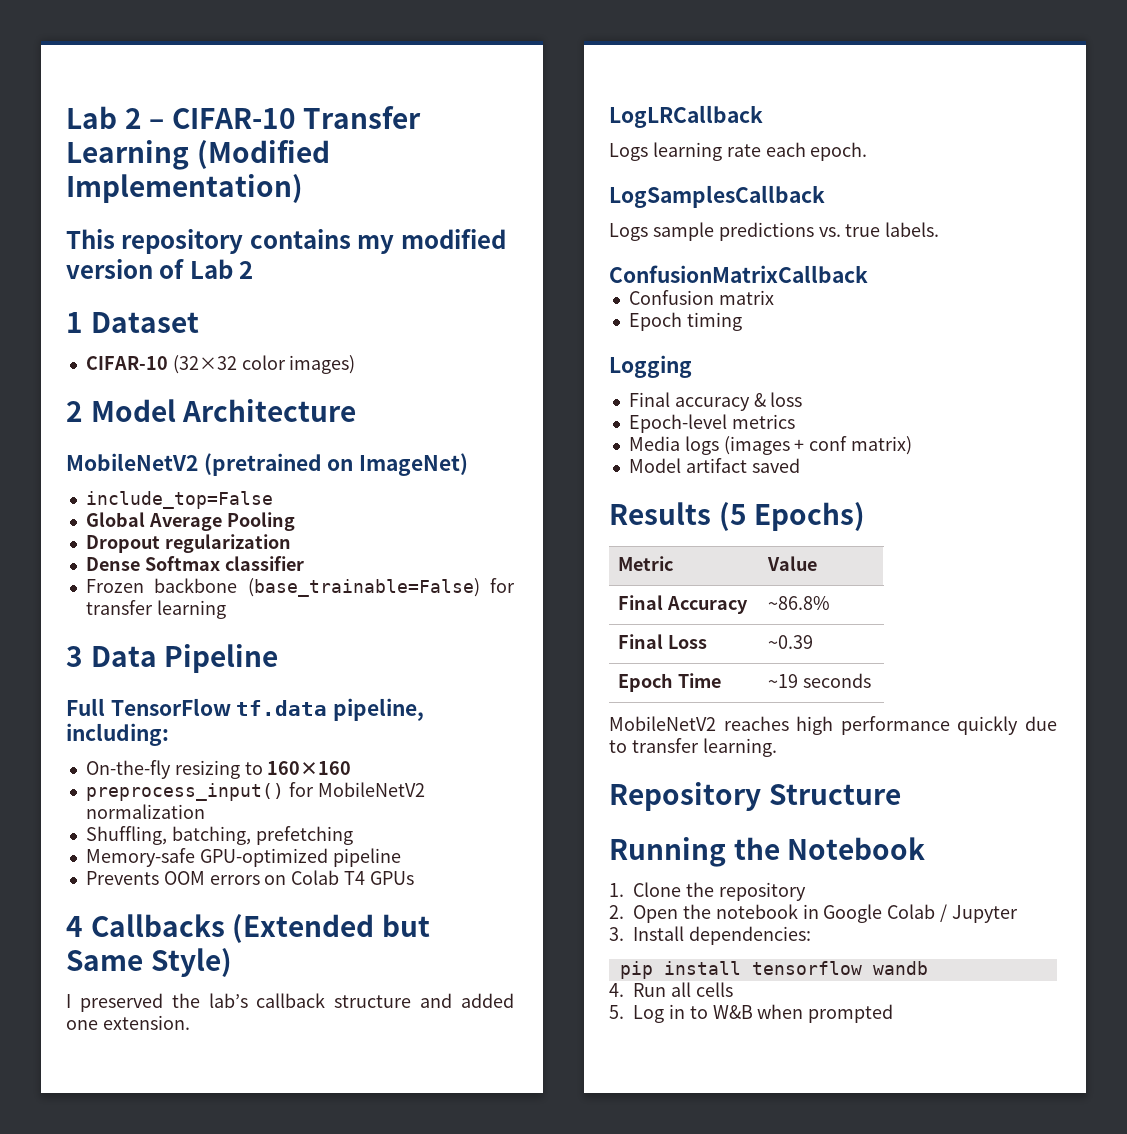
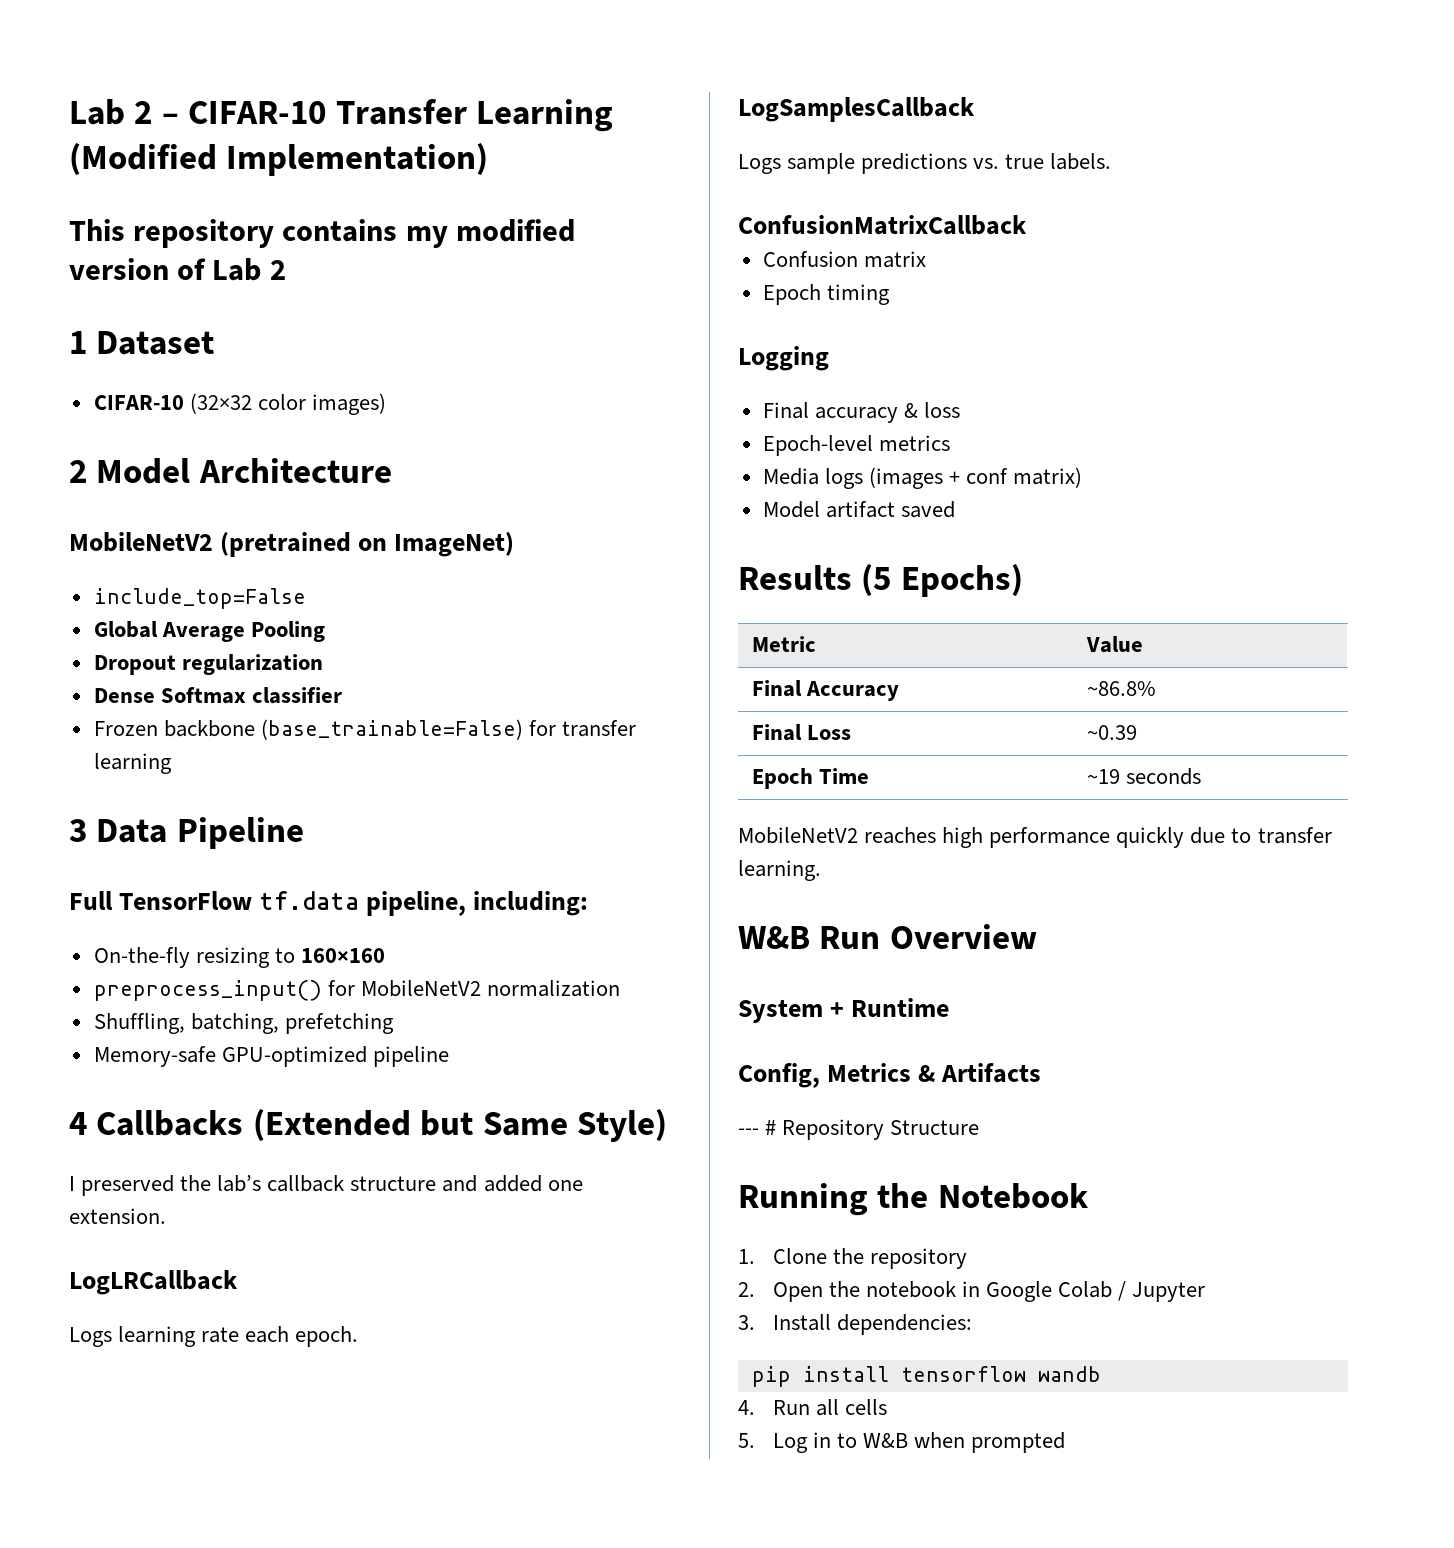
- Prevents OOM errors on Colab T4 GPUs
- Repository Structure
+ W&B Run Overview
+ System + Runtime
+ Config, Metrics & Artifacts
+ --- # Repository Structure

